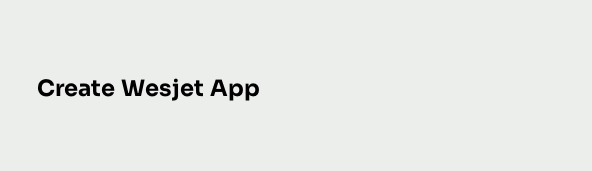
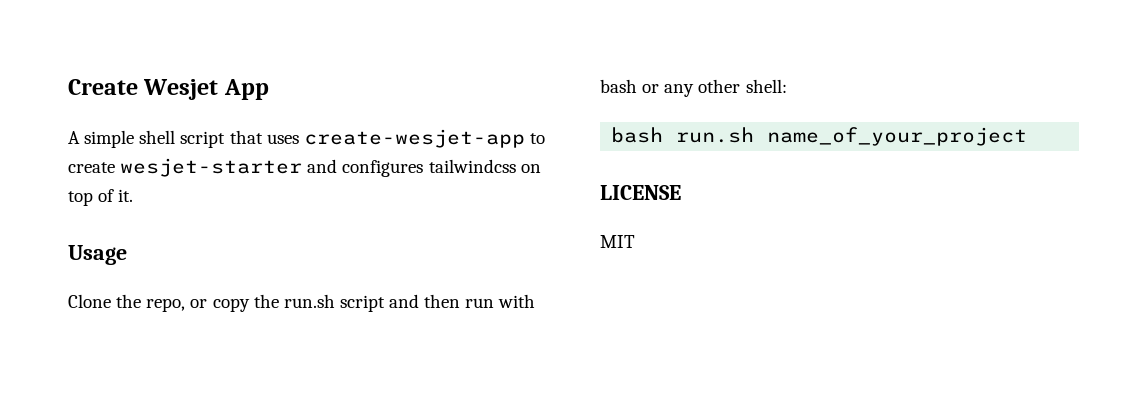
+ A simple shell script that uses create-wesjet-app to create wesjet-starter and configures tailwindcss on top of it.
+ Usage
+ Clone the repo, or copy the run.sh script and then run with bash or any other shell:
+ bash run.sh name_of_your_project
+ LICENSE
+ MIT

